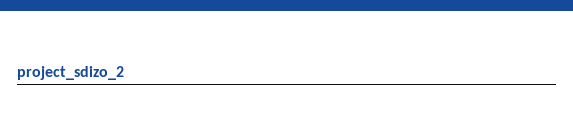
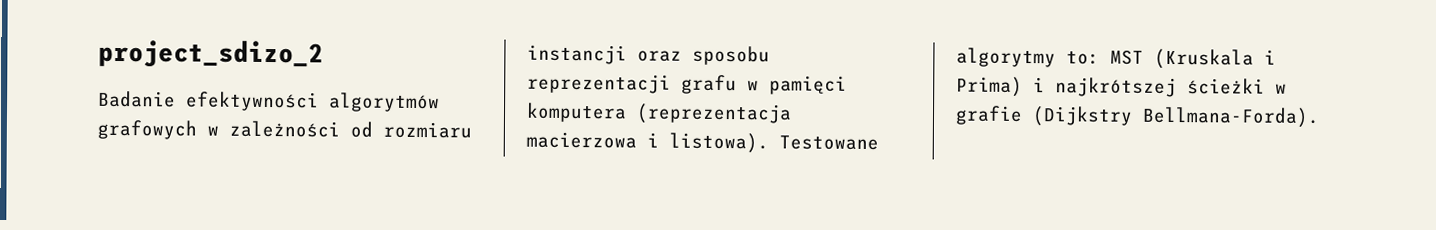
+ Badanie efektywności algorytmów grafowych w zależności od rozmiaru instancji oraz sposobu reprezentacji grafu w pamięci komputera (reprezentacja macierzowa i listowa). Testowane algorytmy to: MST (Kruskala i Prima) i najkrótszej ścieżki w grafie (Dijkstry Bellmana-Forda).

